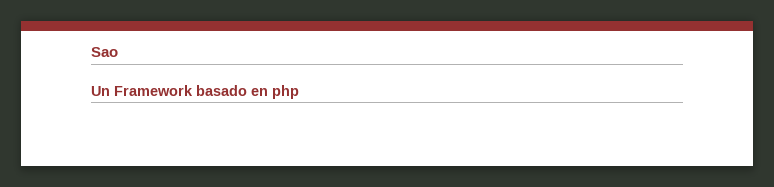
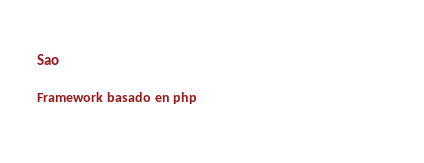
- Un Framework basado en php
+ Framework basado en php

